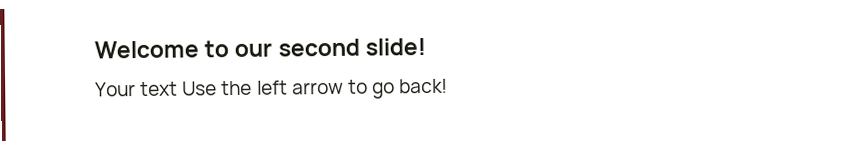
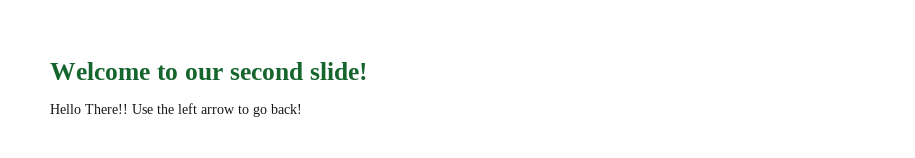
- Your text Use the left arrow to go back!
+ Hello There!! Use the left arrow to go back!

